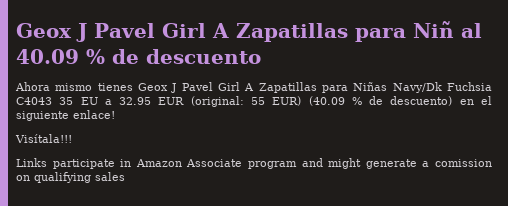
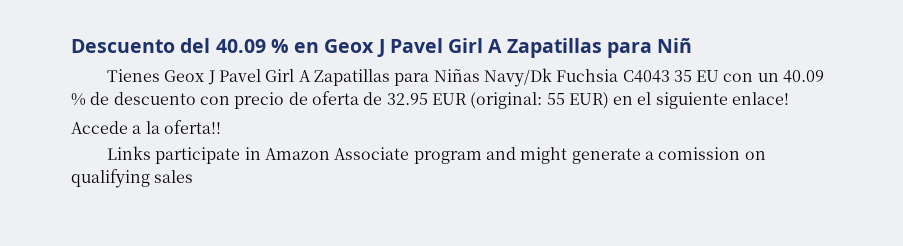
- Geox J Pavel Girl A Zapatillas para Niñ al 40.09 % de descuento
- Ahora mismo tienes Geox J Pavel Girl A Zapatillas para Niñas Navy/Dk Fuchsia C4043 35 EU a 32.95 EUR (original: 55 EUR) (40.09 % de descuento) en el siguiente enlace!
+ Descuento del 40.09 % en Geox J Pavel Girl A Zapatillas para Niñ
+ Tienes Geox J Pavel Girl A Zapatillas para Niñas Navy/Dk Fuchsia C4043 35 EU con un 40.09 % de descuento con precio de oferta de 32.95 EUR (original: 55 EUR) en el siguiente enlace!
- Visítala!!!
+ Accede a la oferta!!

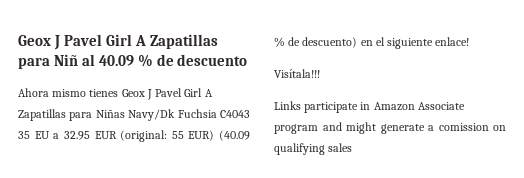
- Descuento del 40.09 % en Geox J Pavel Girl A Zapatillas para Niñ
- Tienes Geox J Pavel Girl A Zapatillas para Niñas Navy/Dk Fuchsia C4043 35 EU con un 40.09 % de descuento con precio de oferta de 32.95 EUR (original: 55 EUR) en el siguiente enlace!
+ Geox J Pavel Girl A Zapatillas para Niñ al 40.09 % de descuento
+ Ahora mismo tienes Geox J Pavel Girl A Zapatillas para Niñas Navy/Dk Fuchsia C4043 35 EU a 32.95 EUR (original: 55 EUR) (40.09 % de descuento) en el siguiente enlace!
- Accede a la oferta!!
+ Visítala!!!

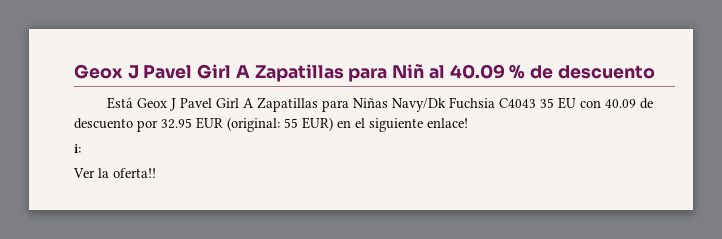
- Ahora mismo tienes Geox J Pavel Girl A Zapatillas para Niñas Navy/Dk Fuchsia C4043 35 EU a 32.95 EUR (original: 55 EUR) (40.09 % de descuento) en el siguiente enlace!
+ Está Geox J Pavel Girl A Zapatillas para Niñas Navy/Dk Fuchsia C4043 35 EU con 40.09 de descuento por 32.95 EUR (original: 55 EUR) en el siguiente enlace!
- Visítala!!!
- Links participate in Amazon Associate program and might generate a comission on qualifying sales
+ ℹ:
+ Ver la oferta!!

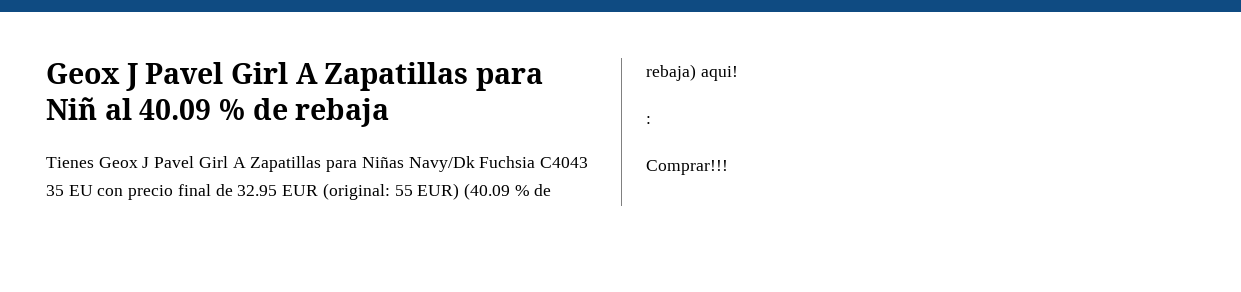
- Geox J Pavel Girl A Zapatillas para Niñ al 40.09 % de descuento
- Está Geox J Pavel Girl A Zapatillas para Niñas Navy/Dk Fuchsia C4043 35 EU con 40.09 de descuento por 32.95 EUR (original: 55 EUR) en el siguiente enlace!
- ℹ:
- Ver la oferta!!
+ Geox J Pavel Girl A Zapatillas para Niñ al 40.09 % de rebaja
+ Tienes Geox J Pavel Girl A Zapatillas para Niñas Navy/Dk Fuchsia C4043 35 EU con precio final de 32.95 EUR (original: 55 EUR) (40.09 % de rebaja) aqui!
+ :
+ Comprar!!!

